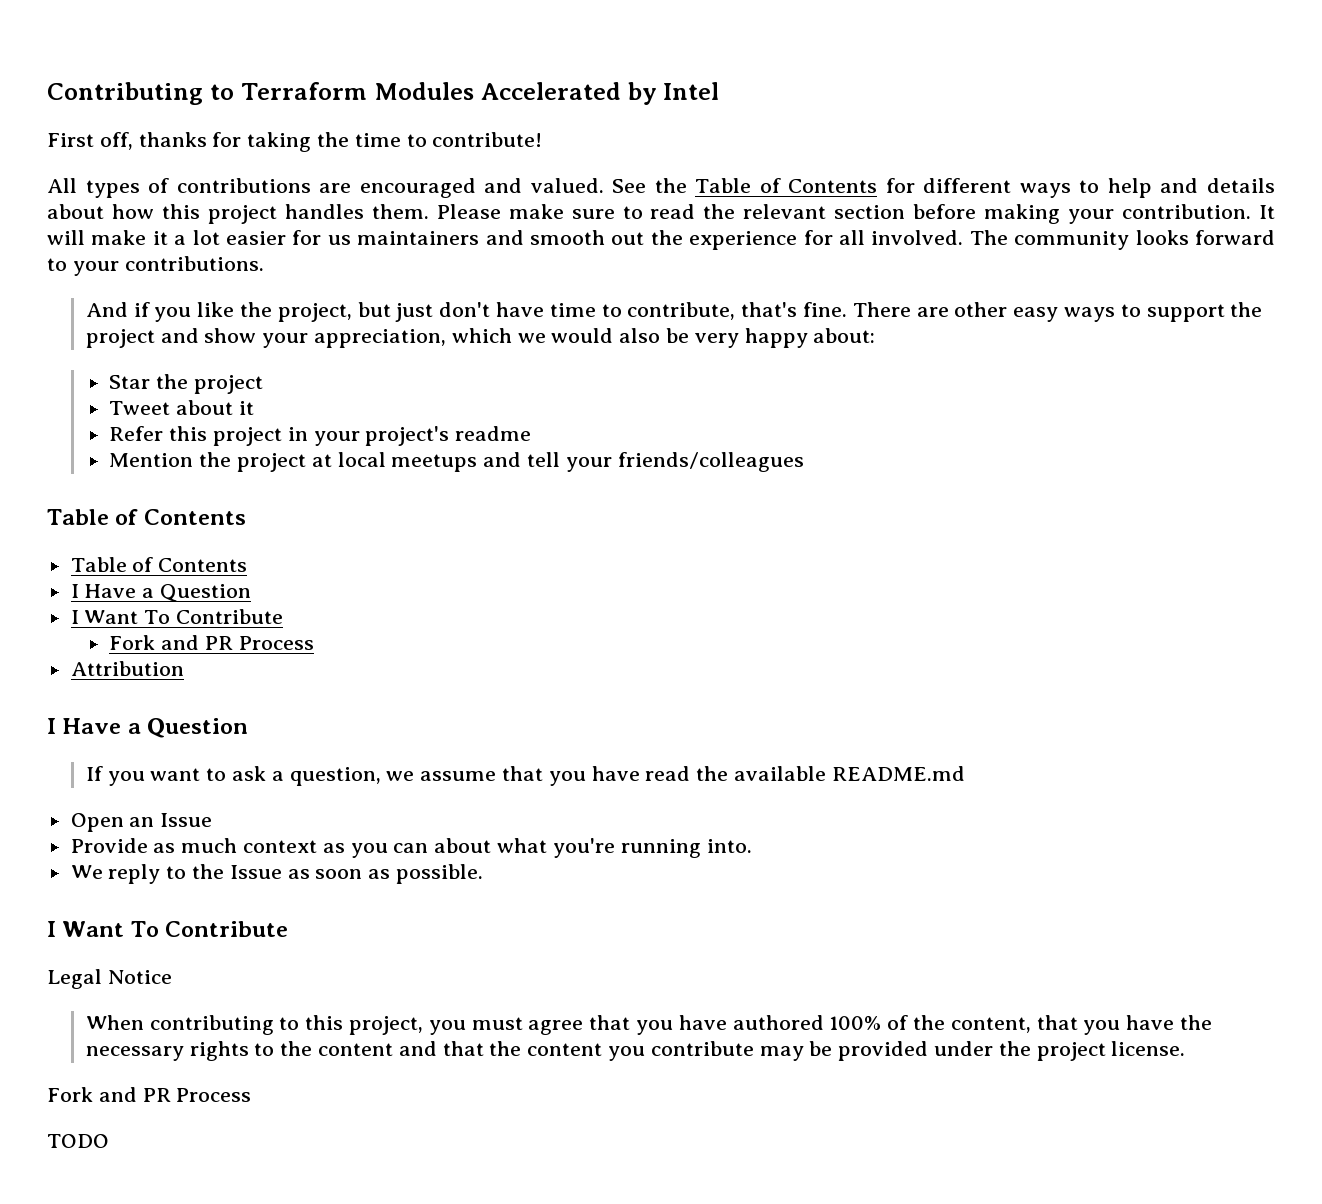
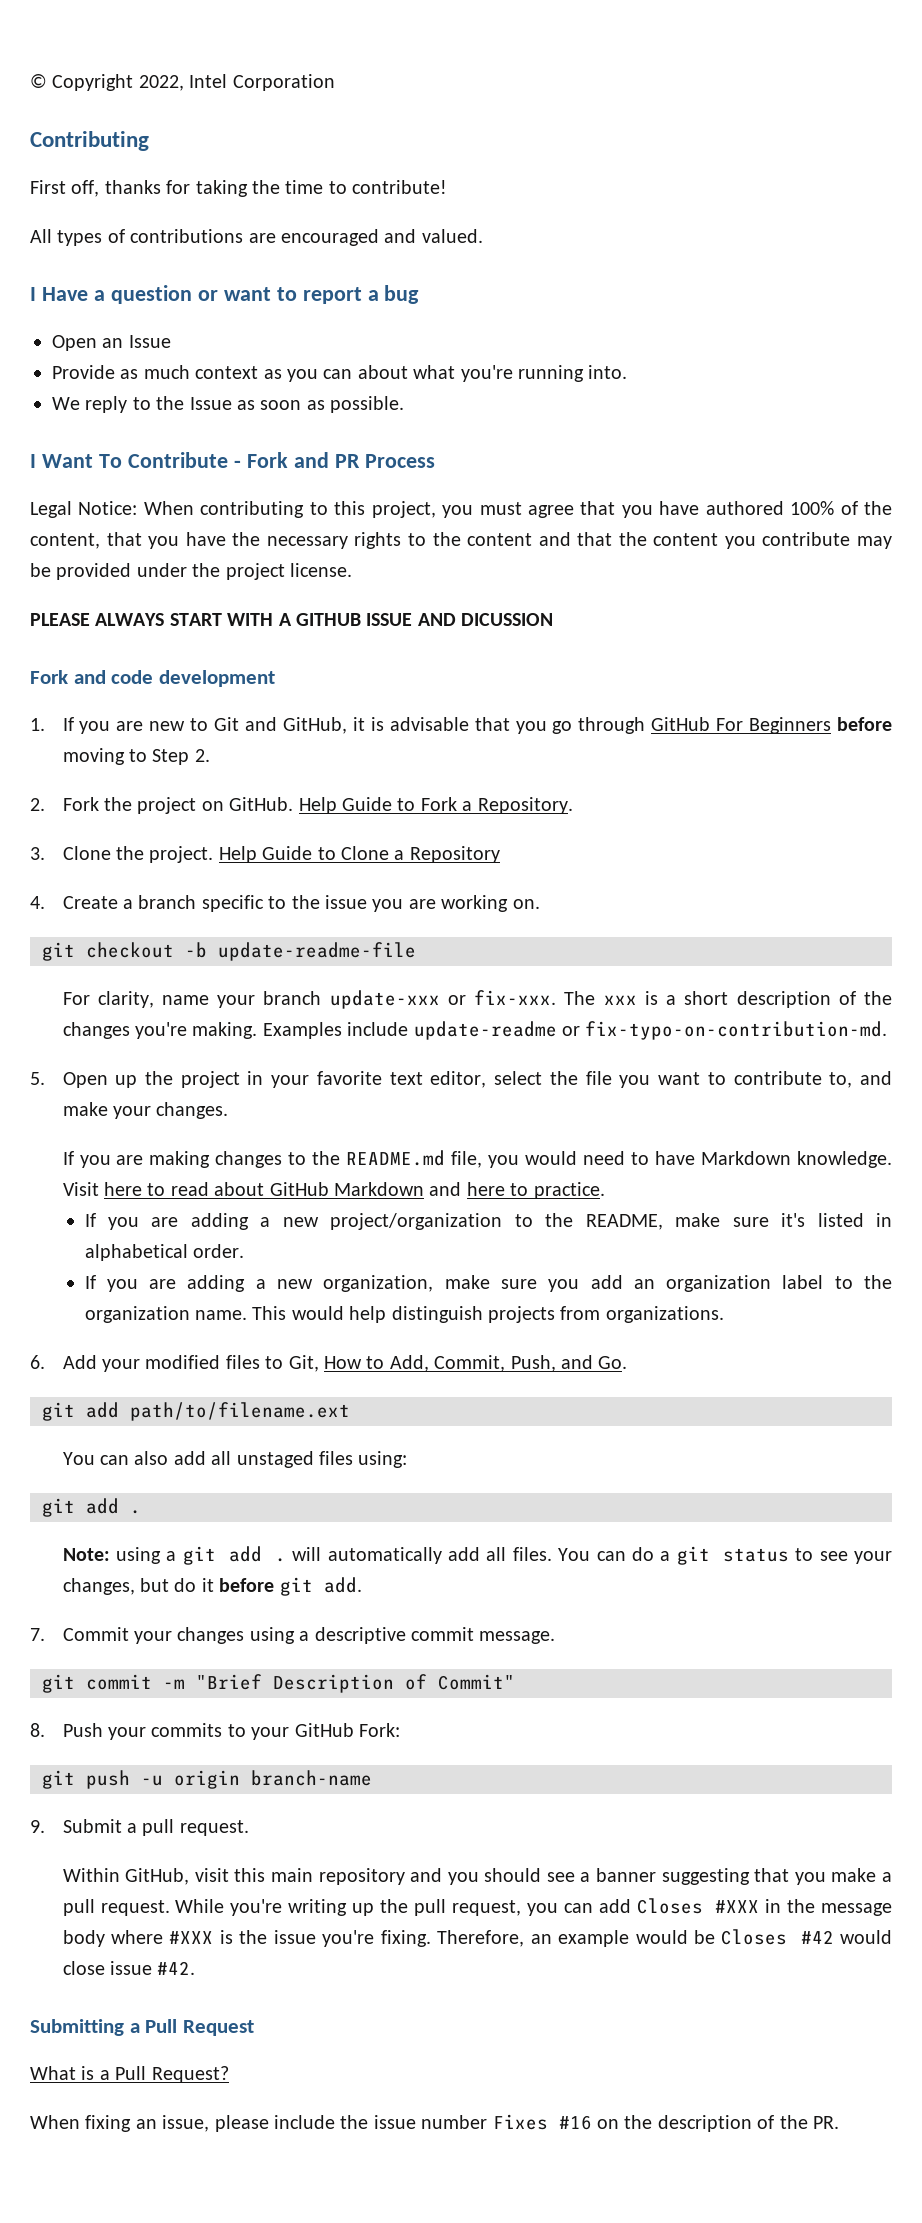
- Contributing to Terraform Modules Accelerated by Intel
+ © Copyright 2022, Intel Corporation
+ Contributing
- All types of contributions are encouraged and valued. See the Table of Contents for different ways to help and details about how this project handles them. Please make sure to read the relevant section before making your contribution. It will make it a lot easier for us maintainers and smooth out the experience for all involved. The community looks forward to your contributions.
- And if you like the project, but just don't have time to contribute, that's fine. There are other easy ways to support the project and show your appreciation, which we would also be very happy about:
- Star the project
- Tweet about it
- Refer this project in your project's readme
- Mention the project at local meetups and tell your friends/colleagues
- Table of Contents
- Table of Contents
- I Have a Question
- I Want To Contribute
- Fork and PR Process
- Attribution
- I Have a Question
- If you want to ask a question, we assume that you have read the available README.md
+ All types of contributions are encouraged and valued.
+ I Have a question or want to report a bug
  We reply to the Issue as soon as possible.
- I Want To Contribute
+ I Want To Contribute - Fork and PR Process
- Legal Notice
- When contributing to this project, you must agree that you have authored 100% of the content, that you have the necessary rights to the content and that the content you contribute may be provided under the project license.
- Fork and PR Process
- TODO
+ Legal Notice: When contributing to this project, you must agree that you have authored 100% of the content, that you have the necessary rights to the content and that the content you contribute may be provided under the project license.
+ PLEASE ALWAYS START WITH A GITHUB ISSUE AND DICUSSION
+ Fork and code development
+ 1. If you are new to Git and GitHub, it is advisable that you go through GitHub For Beginners before moving to Step 2.
+ 2. Fork the project on GitHub. Help Guide to Fork a Repository.
+ 3. Clone the project. Help Guide to Clone a Repository
+ 4. Create a branch specific to the issue you are working on.
+ git checkout -b update-readme-file
+ For clarity, name your branch update-xxx or fix-xxx. The xxx is a short description of the changes you're making. Examples include update-readme or fix-typo-on-contribution-md.
+ 5. Open up the project in your favorite text editor, select the file you want to contribute to, and make your changes.
+ If you are making changes to the README.md file, you would need to have Markdown knowledge. Visit here to read about GitHub Markdown and here to practice.
+ If you are adding a new project/organization to the README, make sure it's listed in alphabetical order.
+ If you are adding a new organization, make sure you add an organization label to the organization name. This would help distinguish projects from organizations.
+ 6. Add your modified files to Git, How to Add, Commit, Push, and Go.
+ git add path/to/filename.ext
+ You can also add all unstaged files using:
+ git add .
+ Note: using a git add . will automatically add all files. You can do a git status to see your changes, but do it before git add.
+ 7. Commit your changes using a descriptive commit message.
+ git commit -m "Brief Description of Commit"
+ 8. Push your commits to your GitHub Fork:
+ git push -u origin branch-name
+ 9. Submit a pull request.
+ Within GitHub, visit this main repository and you should see a banner suggesting that you make a pull request. While you're writing up the pull request, you can add Closes #XXX in the message body where #XXX is the issue you're fixing. Therefore, an example would be Closes #42 would close issue #42.
+ Submitting a Pull Request
+ What is a Pull Request?
+ When fixing an issue, please include the issue number Fixes #16 on the description of the PR.

